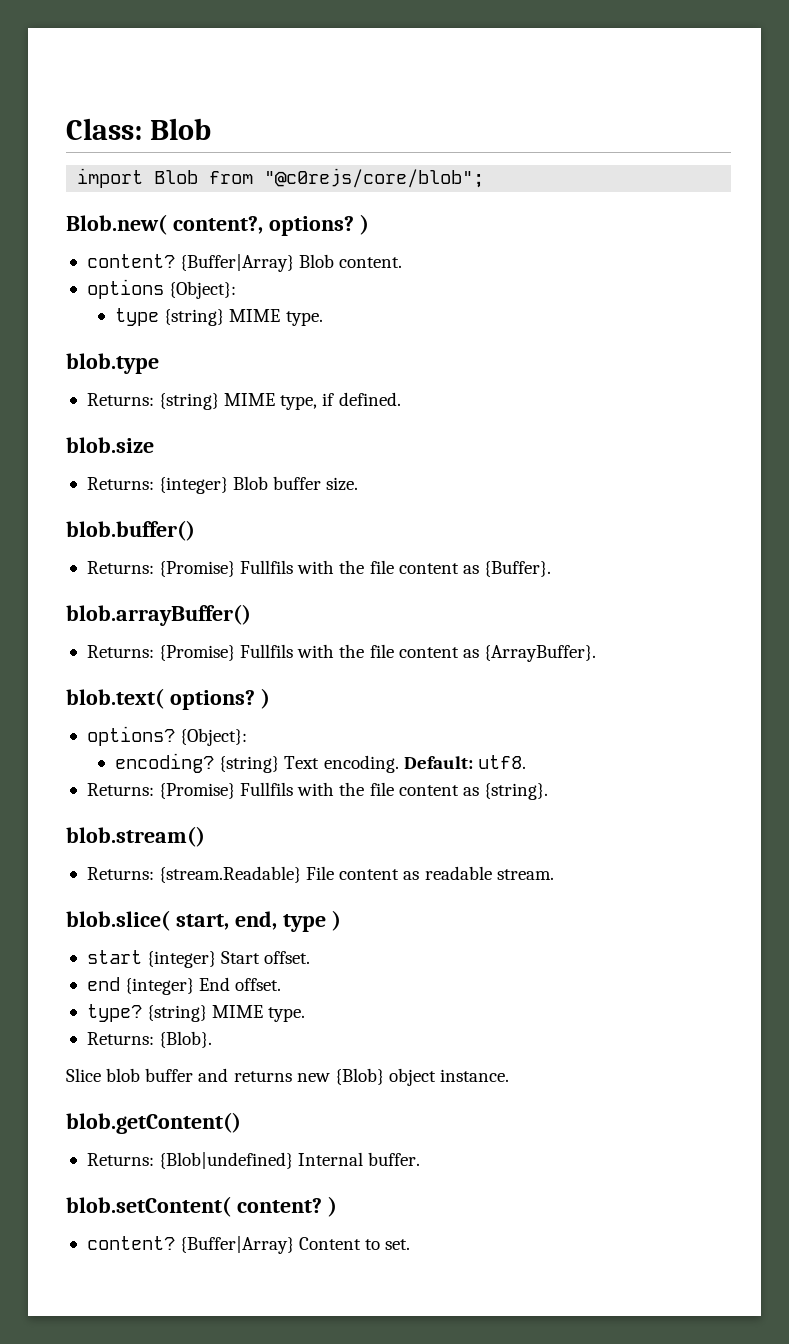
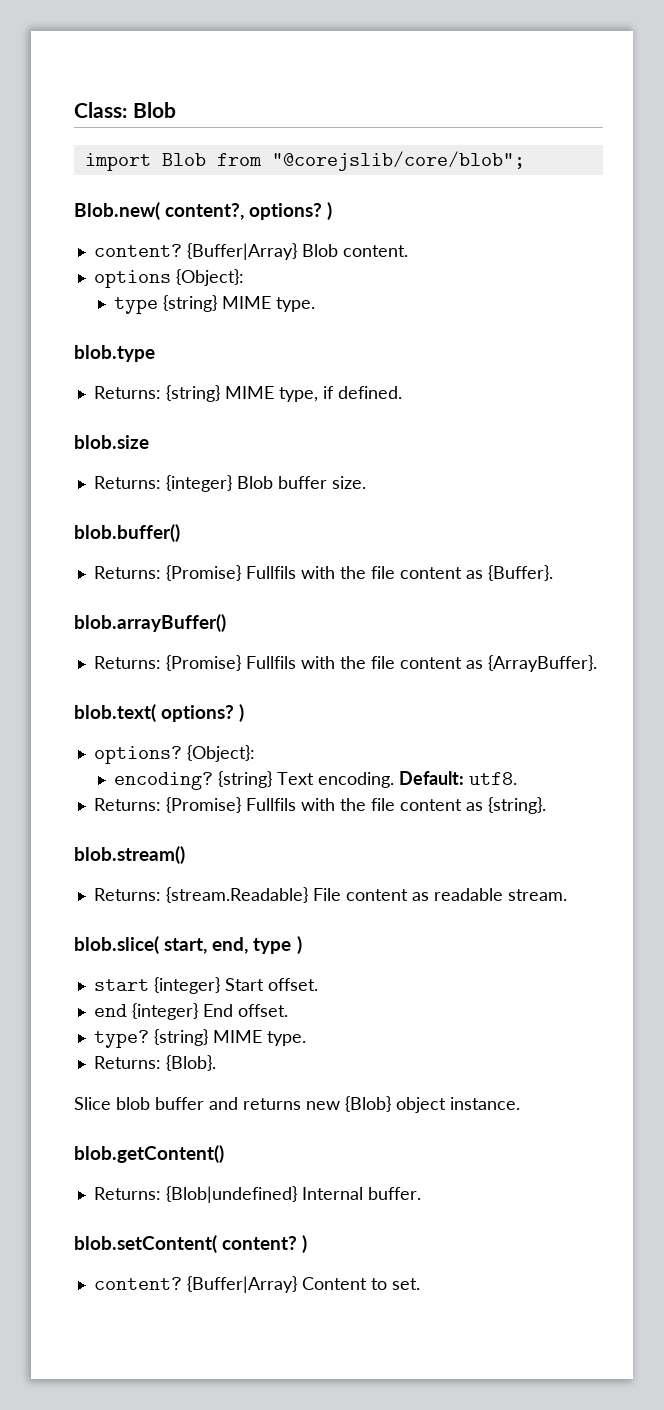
- import Blob from "@c0rejs/core/blob";
+ import Blob from "@corejslib/core/blob";

